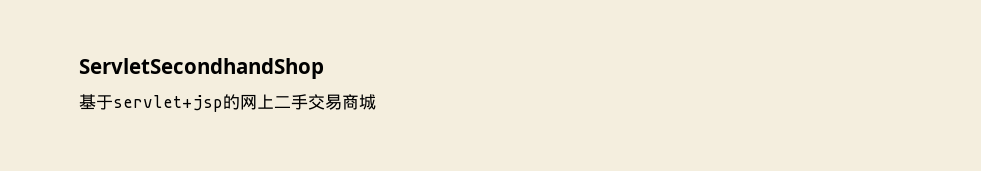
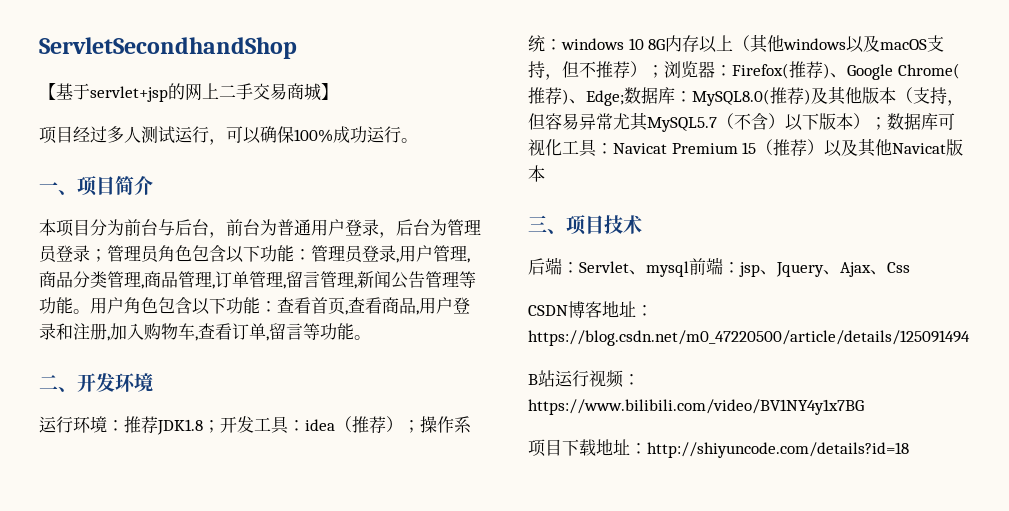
- 基于servlet+jsp的网上二手交易商城
+ 【基于servlet+jsp的网上二手交易商城】
+ 项目经过多人测试运行，可以确保100%成功运行。
+ 一、项目简介
+ 本项目分为前台与后台，前台为普通用户登录，后台为管理员登录；管理员角色包含以下功能：管理员登录,用户管理,商品分类管理,商品管理,订单管理,留言管理,新闻公告管理等功能。用户角色包含以下功能：查看首页,查看商品,用户登录和注册,加入购物车,查看订单,留言等功能。
+ 二、开发环境
+ 运行环境：推荐JDK1.8；开发工具：idea（推荐）；操作系统：windows 10 8G内存以上（其他windows以及macOS支持，但不推荐）；浏览器：Firefox(推荐)、Google Chrome(推荐)、Edge;数据库：MySQL8.0(推荐)及其他版本（支持，但容易异常尤其MySQL5.7（不含）以下版本）；数据库可视化工具：Navicat Premium 15（推荐）以及其他Navicat版本
+ 三、项目技术
+ 后端：Servlet、mysql前端：jsp、Jquery、Ajax、Css
+ CSDN博客地址：https://blog.csdn.net/m0_47220500/article/details/125091494
+ B站运行视频：https://www.bilibili.com/video/BV1NY4y1x7BG
+ 项目下载地址：http://shiyuncode.com/details?id=18

